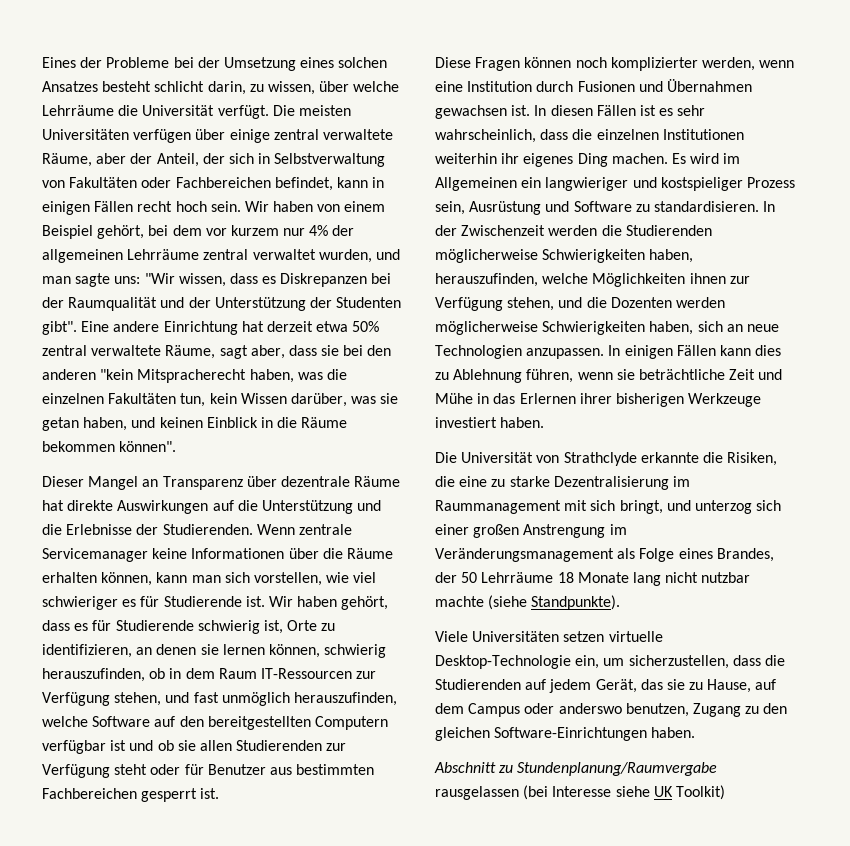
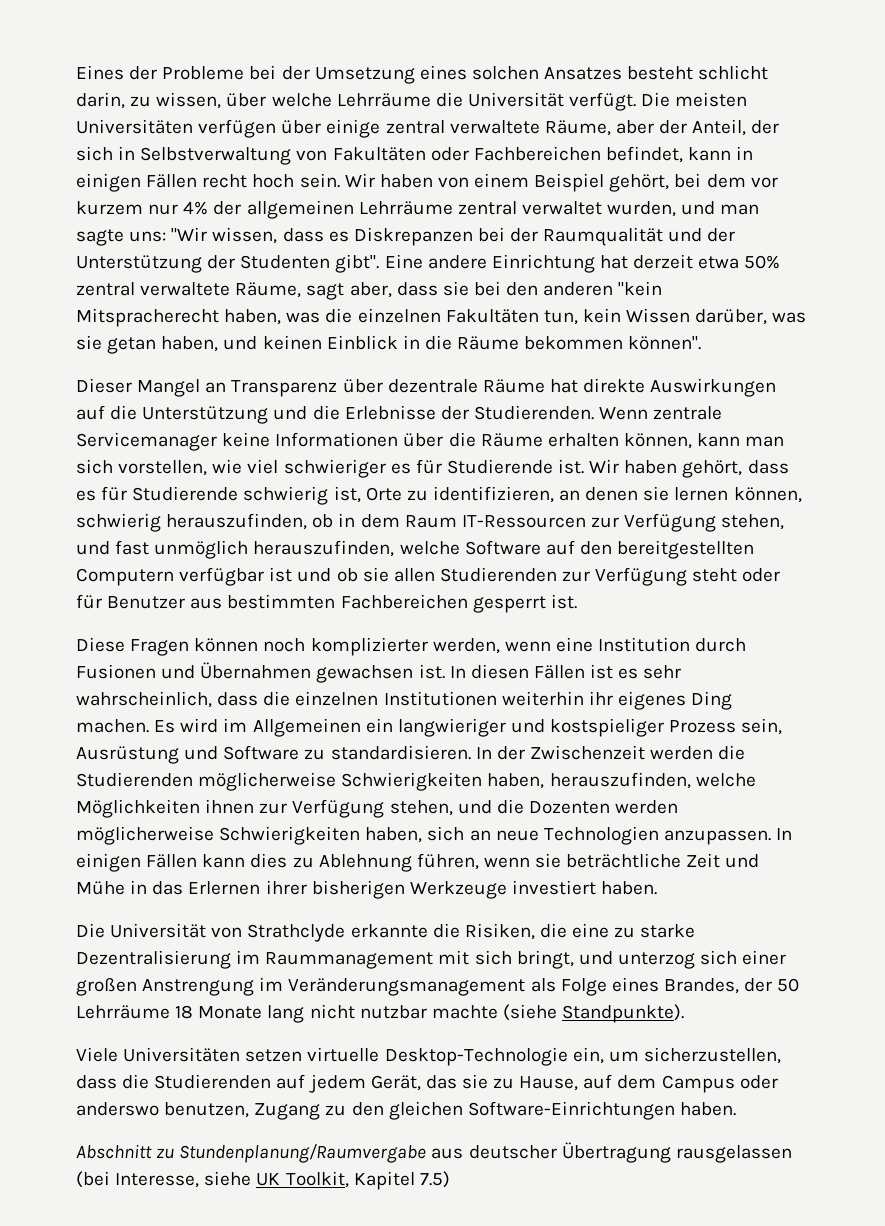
- Abschnitt zu Stundenplanung/Raumvergabe rausgelassen (bei Interesse siehe UK Toolkit)
+ Abschnitt zu Stundenplanung/Raumvergabe aus deutscher Übertragung rausgelassen (bei Interesse, siehe UK Toolkit, Kapitel 7.5)

